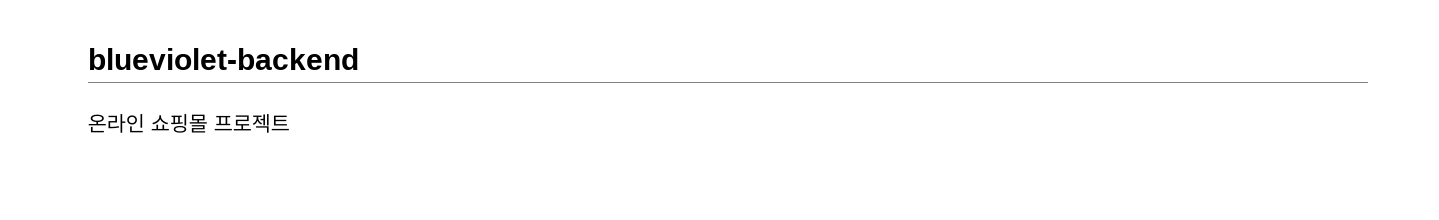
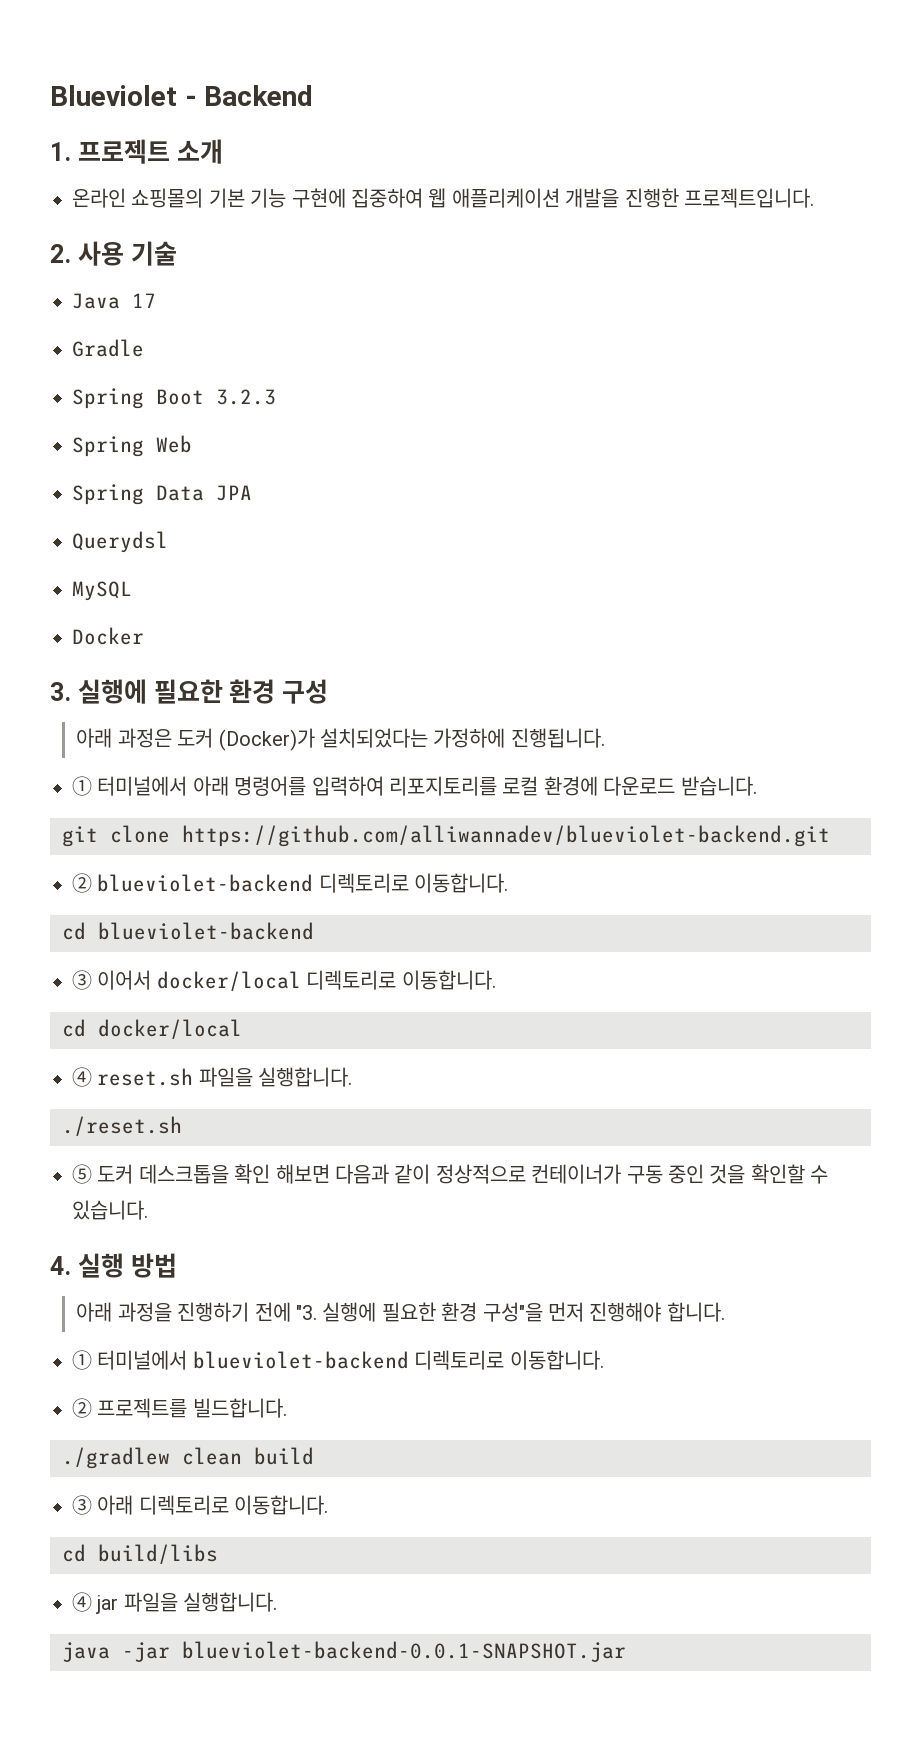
- blueviolet-backend
- 온라인 쇼핑몰 프로젝트
+ Blueviolet - Backend
+ 1. 프로젝트 소개
+ 온라인 쇼핑몰의 기본 기능 구현에 집중하여 웹 애플리케이션 개발을 진행한 프로젝트입니다.
+ 2. 사용 기술
+ Java 17
+ Gradle
+ Spring Boot 3.2.3
+ Spring Web
+ Spring Data JPA
+ Querydsl
+ MySQL
+ Docker
+ 3. 실행에 필요한 환경 구성
+ 아래 과정은 도커 (Docker)가 설치되었다는 가정하에 진행됩니다.
+ ① 터미널에서 아래 명령어를 입력하여 리포지토리를 로컬 환경에 다운로드 받습니다.
+ git clone https://github.com/alliwannadev/blueviolet-backend.git
+ ② blueviolet-backend 디렉토리로 이동합니다.
+ cd blueviolet-backend
+ ③ 이어서 docker/local 디렉토리로 이동합니다.
+ cd docker/local
+ ④ reset.sh 파일을 실행합니다.
+ ./reset.sh
+ ⑤ 도커 데스크톱을 확인 해보면 다음과 같이 정상적으로 컨테이너가 구동 중인 것을 확인할 수 있습니다.
+ 4. 실행 방법
+ 아래 과정을 진행하기 전에 "3. 실행에 필요한 환경 구성"을 먼저 진행해야 합니다.
+ ① 터미널에서 blueviolet-backend 디렉토리로 이동합니다.
+ ② 프로젝트를 빌드합니다.
+ ./gradlew clean build
+ ③ 아래 디렉토리로 이동합니다.
+ cd build/libs
+ ④ jar 파일을 실행합니다.
+ java -jar blueviolet-backend-0.0.1-SNAPSHOT.jar

